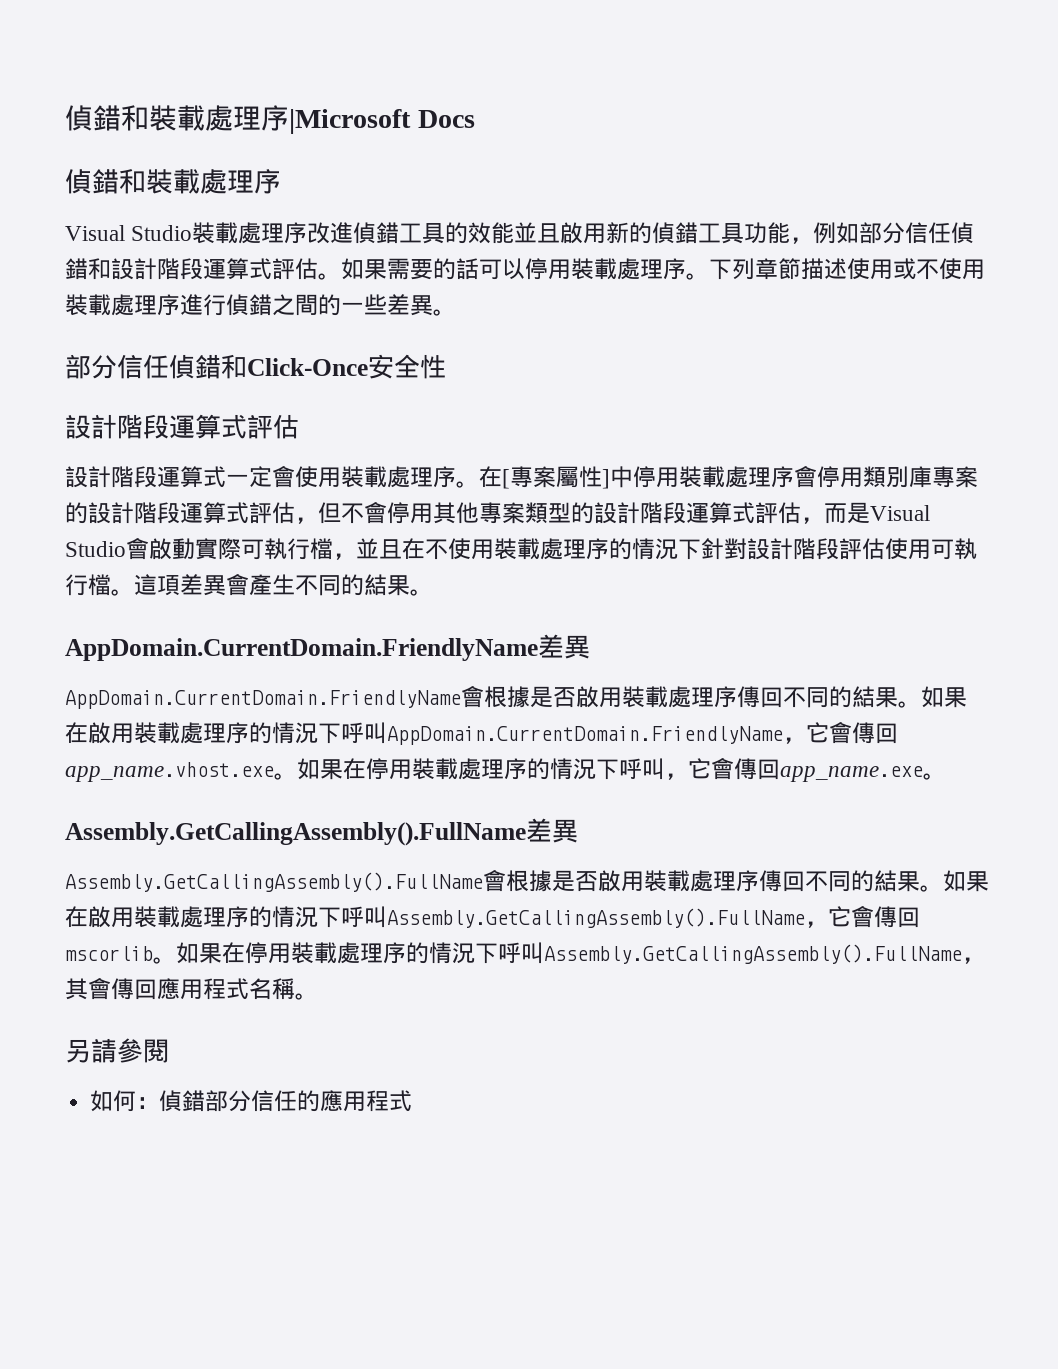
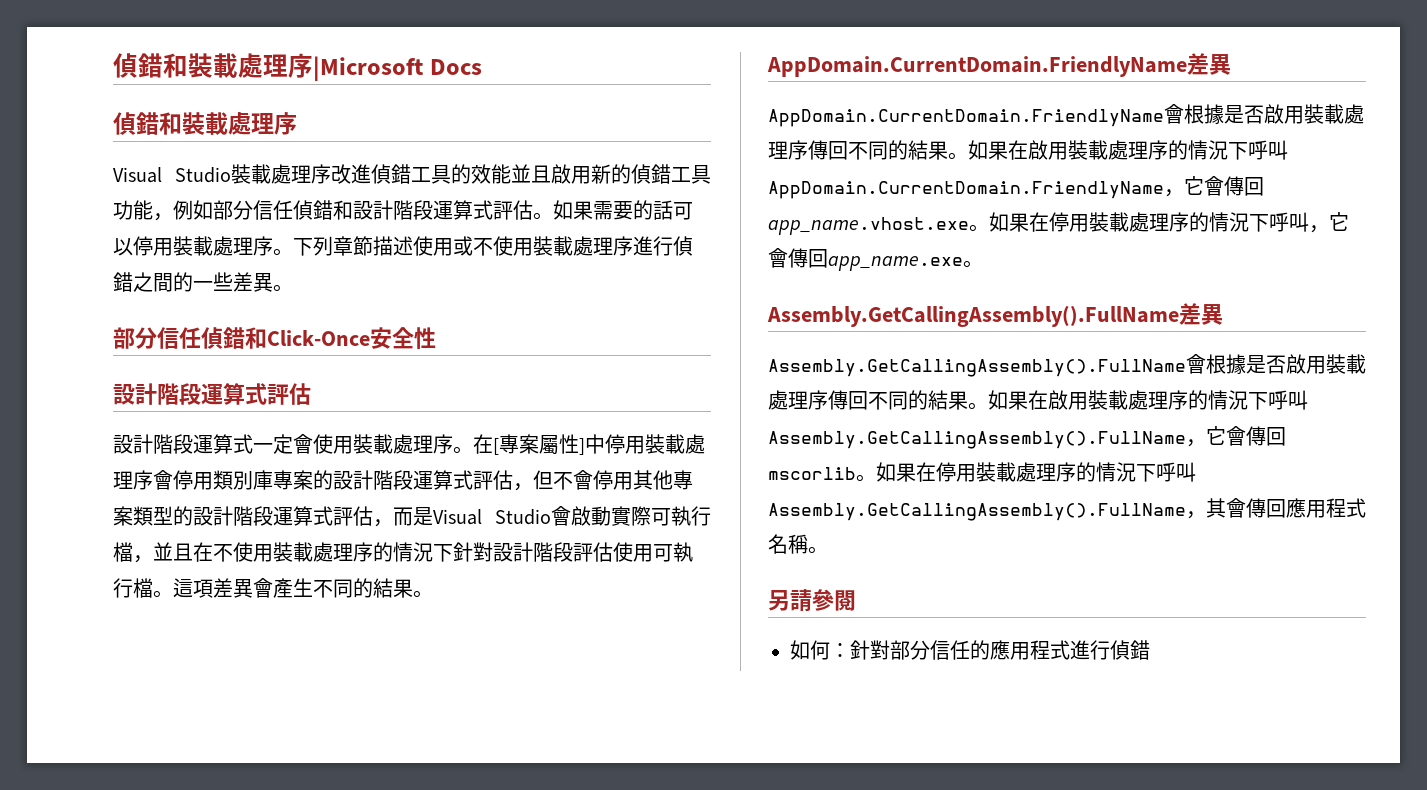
- 如何：偵錯部分信任的應用程式
+ 如何：針對部分信任的應用程式進行偵錯

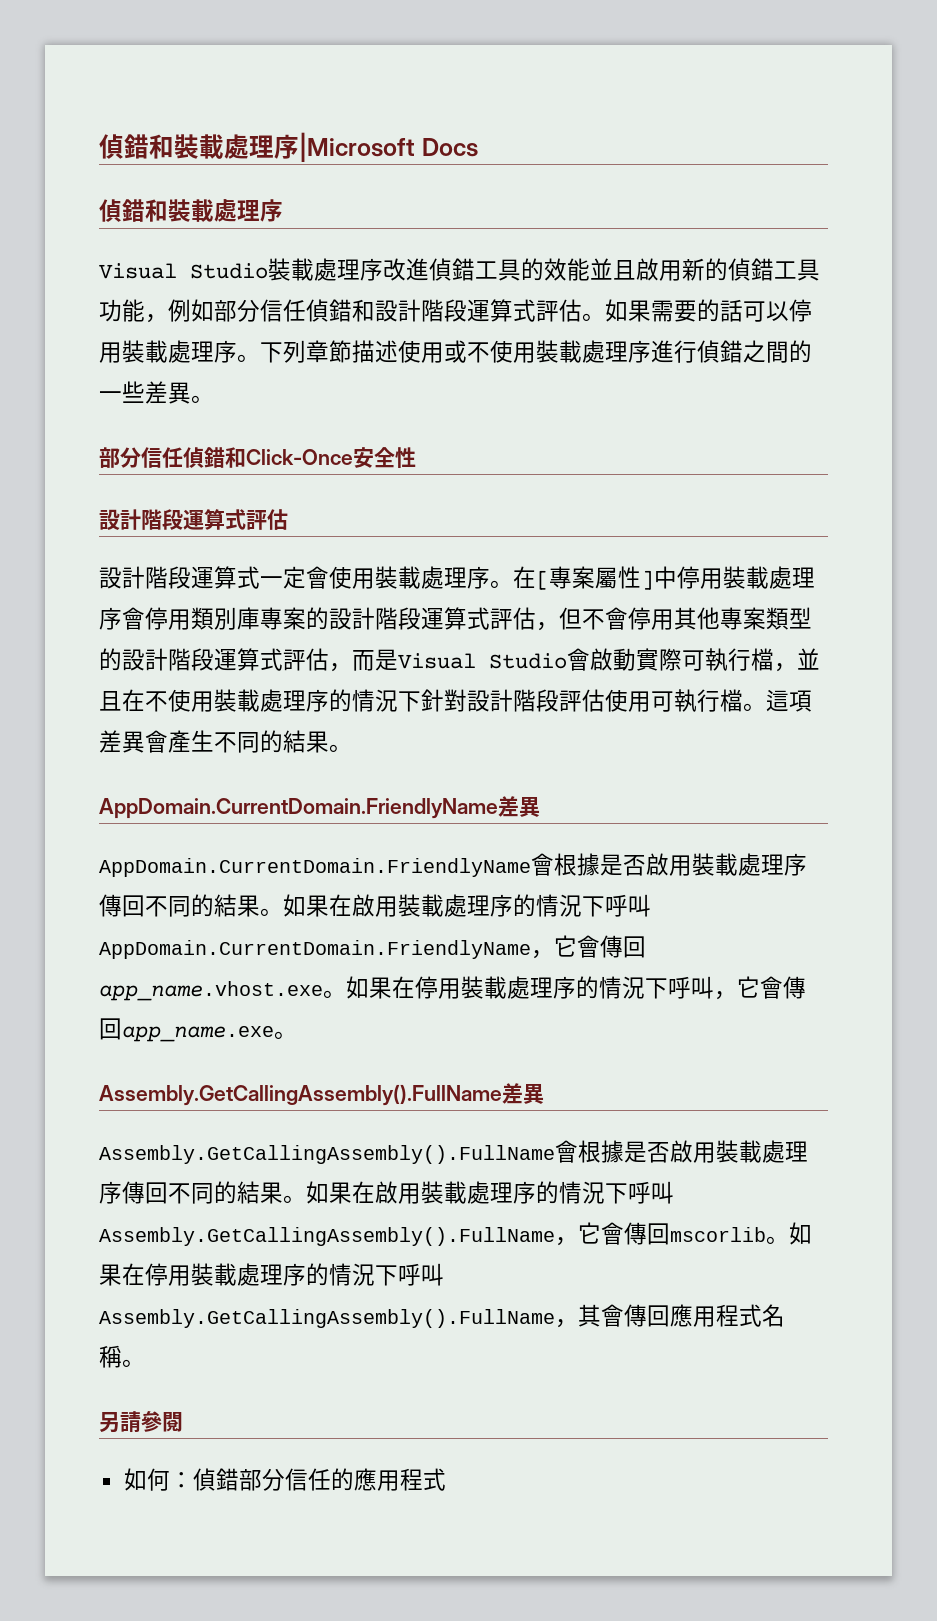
- 如何：針對部分信任的應用程式進行偵錯
+ 如何：偵錯部分信任的應用程式

